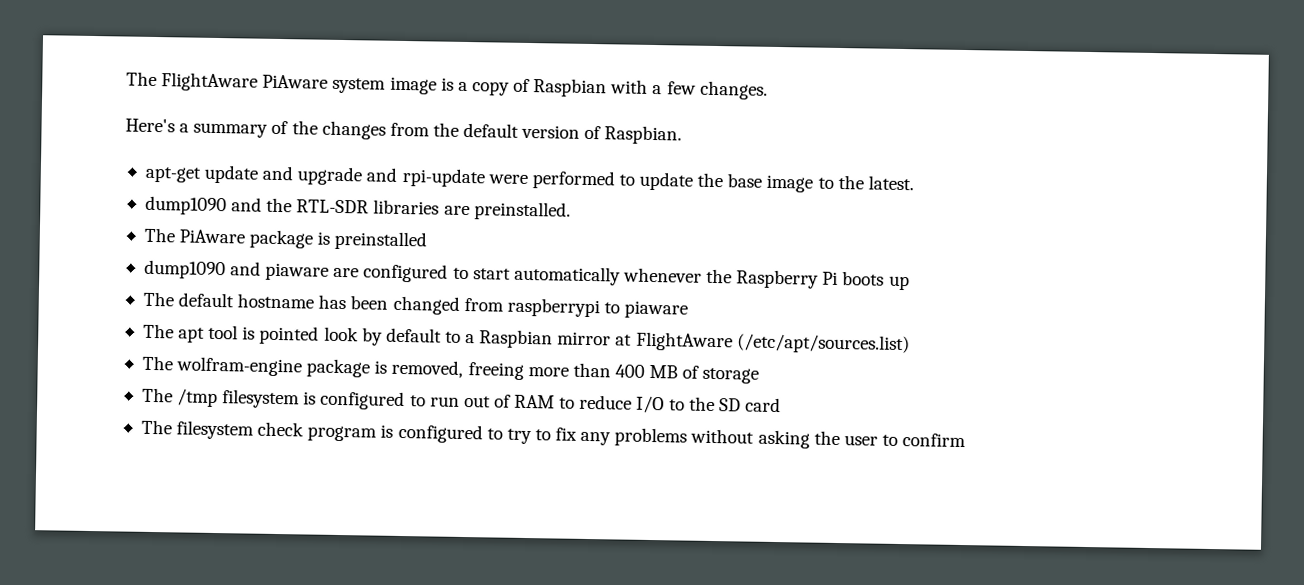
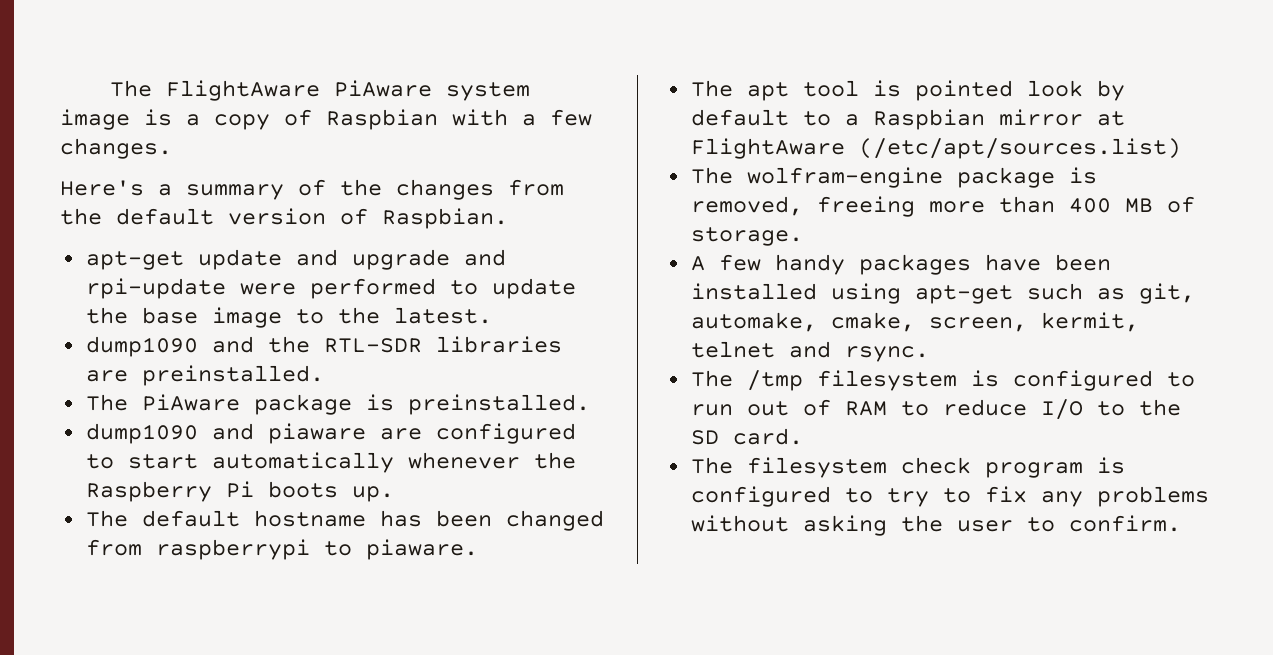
- The PiAware package is preinstalled
+ The PiAware package is preinstalled.
- dump1090 and piaware are configured to start automatically whenever the Raspberry Pi boots up
+ dump1090 and piaware are configured to start automatically whenever the Raspberry Pi boots up.
- The default hostname has been changed from raspberrypi to piaware
+ The default hostname has been changed from raspberrypi to piaware.
- The wolfram-engine package is removed, freeing more than 400 MB of storage
+ The wolfram-engine package is removed, freeing more than 400 MB of storage.
+ A few handy packages have been installed using apt-get such as git, automake, cmake, screen, kermit, telnet and rsync.
- The /tmp filesystem is configured to run out of RAM to reduce I/O to the SD card
+ The /tmp filesystem is configured to run out of RAM to reduce I/O to the SD card.
- The filesystem check program is configured to try to fix any problems without asking the user to confirm
+ The filesystem check program is configured to try to fix any problems without asking the user to confirm.

